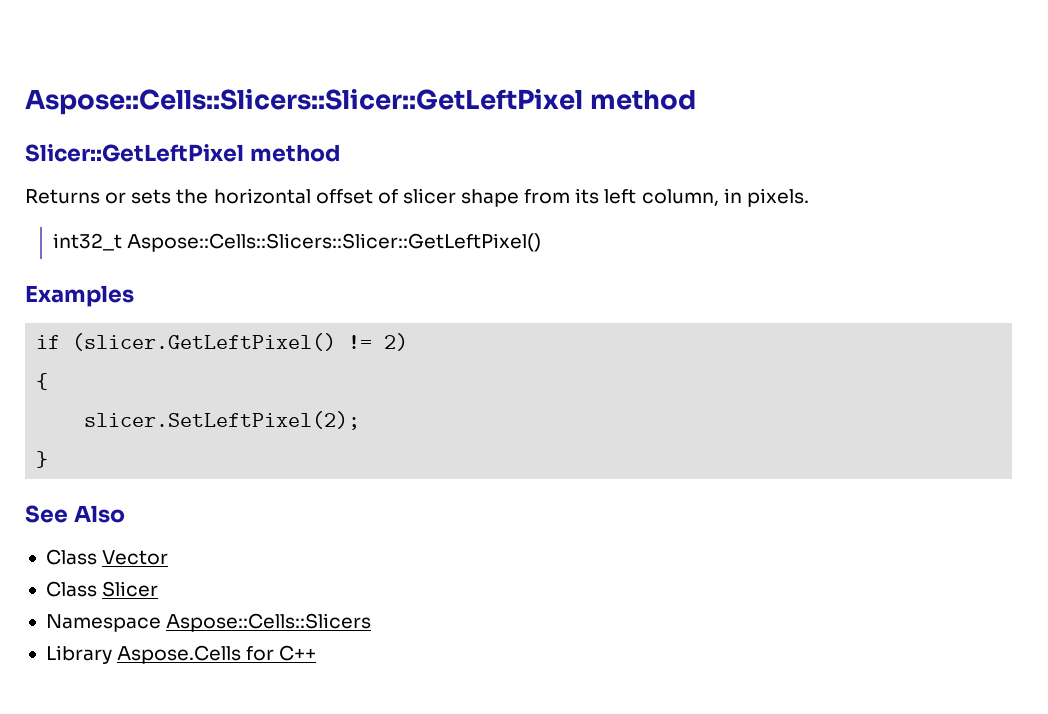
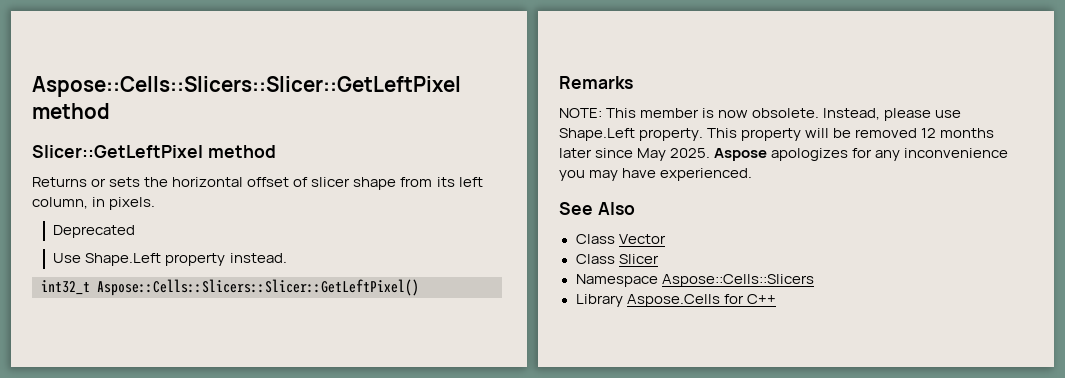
+ Deprecated
+ Use Shape.Left property instead.
  int32_t Aspose::Cells::Slicers::Slicer::GetLeftPixel()
- Examples
- if (slicer.GetLeftPixel() != 2)
- {
- slicer.SetLeftPixel(2);
- }
+ Remarks
+ NOTE: This member is now obsolete. Instead, please use Shape.Left property. This property will be removed 12 months later since May 2025. Aspose apologizes for any inconvenience you may have experienced.

